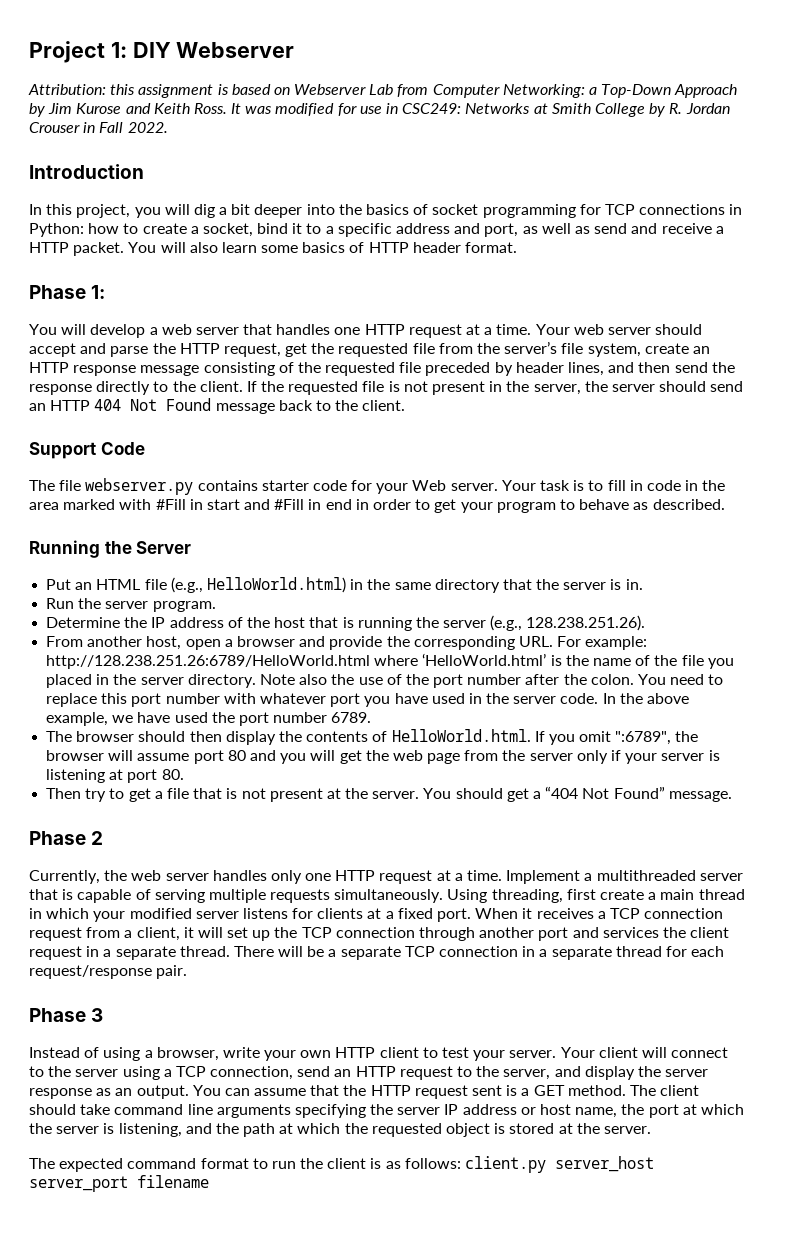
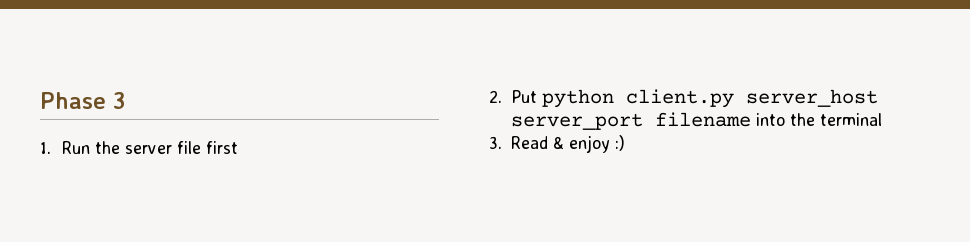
- Project 1: DIY Webserver
- Attribution: this assignment is based on Webserver Lab from Computer Networking: a Top-Down Approach by Jim Kurose and Keith Ross. It was modified for use in CSC249: Networks at Smith College by R. Jordan Crouser in Fall 2022.
- Introduction
- In this project, you will dig a bit deeper into the basics of socket programming for TCP connections in Python: how to create a socket, bind it to a specific address and port, as well as send and receive a HTTP packet. You will also learn some basics of HTTP header format.
- Phase 1:
- You will develop a web server that handles one HTTP request at a time. Your web server should accept and parse the HTTP request, get the requested file from the server’s file system, create an HTTP response message consisting of the requested file preceded by header lines, and then send the response directly to the client. If the requested file is not present in the server, the server should send an HTTP 404 Not Found message back to the client.
- Support Code
- The file webserver.py contains starter code for your Web server. Your task is to fill in code in the area marked with #Fill in start and #Fill in end in order to get your program to behave as described.
- Running the Server
- Put an HTML file (e.g., HelloWorld.html) in the same directory that the server is in.
- Run the server program.
- Determine the IP address of the host that is running the server (e.g., 128.238.251.26).
- From another host, open a browser and provide the corresponding URL. For example: http://128.238.251.26:6789/HelloWorld.html where ‘HelloWorld.html’ is the name of the file you placed in the server directory. Note also the use of the port number after the colon. You need to replace this port number with whatever port you have used in the server code. In the above example, we have used the port number 6789.
- The browser should then display the contents of HelloWorld.html. If you omit ":6789", the browser will assume port 80 and you will get the web page from the server only if your server is listening at port 80.
- Then try to get a file that is not present at the server. You should get a “404 Not Found” message.
- Phase 2
- Currently, the web server handles only one HTTP request at a time. Implement a multithreaded server that is capable of serving multiple requests simultaneously. Using threading, first create a main thread in which your modified server listens for clients at a fixed port. When it receives a TCP connection request from a client, it will set up the TCP connection through another port and services the client request in a separate thread. There will be a separate TCP connection in a separate thread for each request/response pair.
  Phase 3
- Instead of using a browser, write your own HTTP client to test your server. Your client will connect to the server using a TCP connection, send an HTTP request to the server, and display the server response as an output. You can assume that the HTTP request sent is a GET method. The client should take command line arguments specifying the server IP address or host name, the port at which the server is listening, and the path at which the requested object is stored at the server.
- The expected command format to run the client is as follows: client.py server_host server_port filename
+ 1. Run the server file first
+ 2. Put python client.py server_host server_port filename into the terminal
+ 3. Read & enjoy :)

